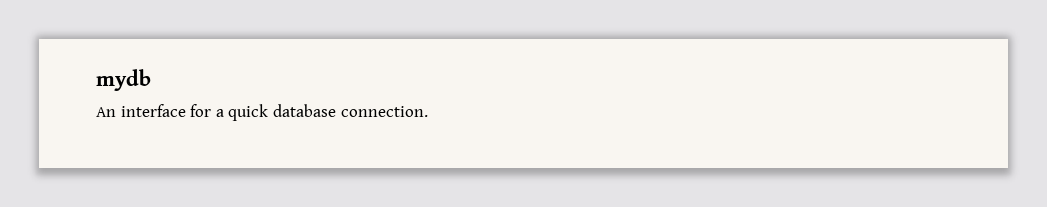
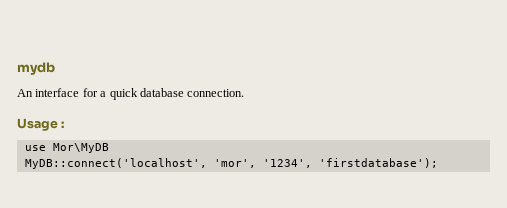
+ Usage :
+ use Mor\MyDB
+ MyDB::connect('localhost', 'mor', '1234', 'firstdatabase');

